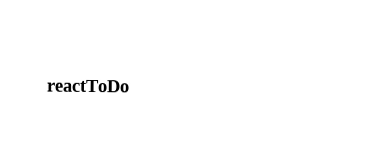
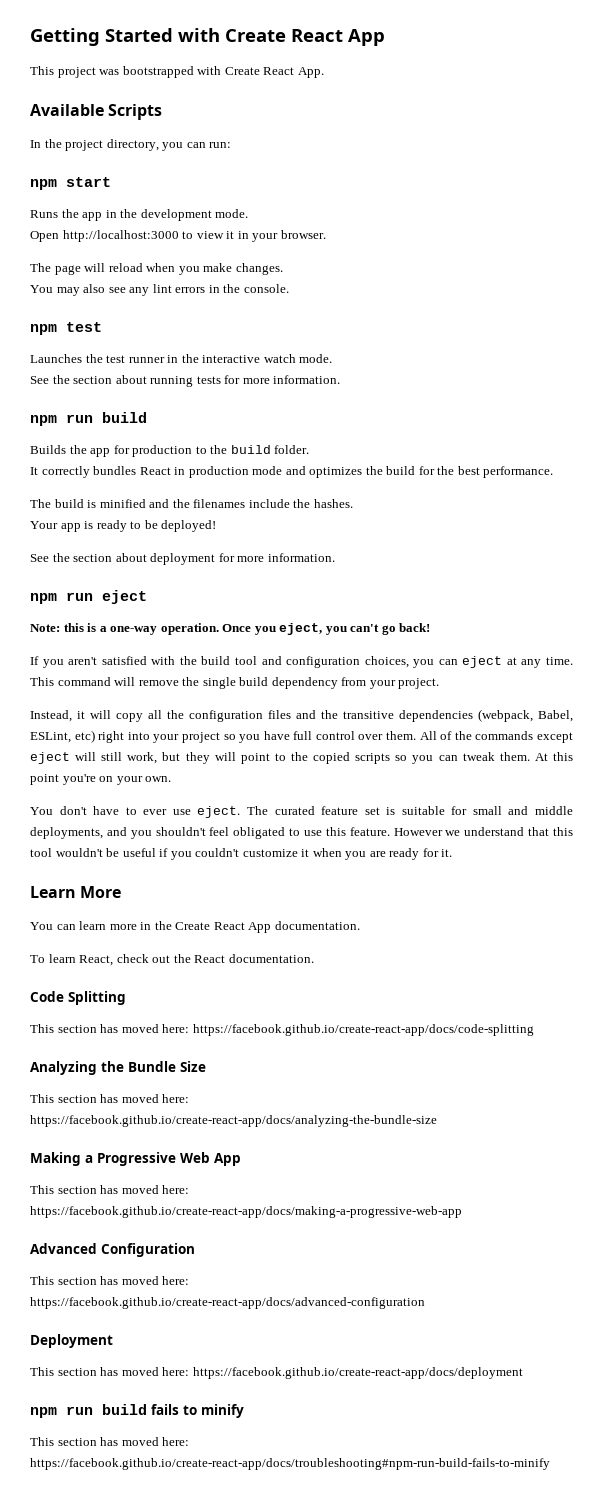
- reactToDo
+ Getting Started with Create React App
+ This project was bootstrapped with Create React App.
+ Available Scripts
+ In the project directory, you can run:
+ npm start
+ Runs the app in the development mode.
+ Open http://localhost:3000 to view it in your browser.
+ The page will reload when you make changes.
+ You may also see any lint errors in the console.
+ npm test
+ Launches the test runner in the interactive watch mode.
+ See the section about running tests for more information.
+ npm run build
+ Builds the app for production to the build folder.
+ It correctly bundles React in production mode and optimizes the build for the best performance.
+ The build is minified and the filenames include the hashes.
+ Your app is ready to be deployed!
+ See the section about deployment for more information.
+ npm run eject
+ Note: this is a one-way operation. Once you eject, you can't go back!
+ If you aren't satisfied with the build tool and configuration choices, you can eject at any time. This command will remove the single build dependency from your project.
+ Instead, it will copy all the configuration files and the transitive dependencies (webpack, Babel, ESLint, etc) right into your project so you have full control over them. All of the commands except eject will still work, but they will point to the copied scripts so you can tweak them. At this point you're on your own.
+ You don't have to ever use eject. The curated feature set is suitable for small and middle deployments, and you shouldn't feel obligated to use this feature. However we understand that this tool wouldn't be useful if you couldn't customize it when you are ready for it.
+ Learn More
+ You can learn more in the Create React App documentation.
+ To learn React, check out the React documentation.
+ Code Splitting
+ This section has moved here: https://facebook.github.io/create-react-app/docs/code-splitting
+ Analyzing the Bundle Size
+ This section has moved here: https://facebook.github.io/create-react-app/docs/analyzing-the-bundle-size
+ Making a Progressive Web App
+ This section has moved here: https://facebook.github.io/create-react-app/docs/making-a-progressive-web-app
+ Advanced Configuration
+ This section has moved here: https://facebook.github.io/create-react-app/docs/advanced-configuration
+ Deployment
+ This section has moved here: https://facebook.github.io/create-react-app/docs/deployment
+ npm run build fails to minify
+ This section has moved here: https://facebook.github.io/create-react-app/docs/troubleshooting#npm-run-build-fails-to-minify

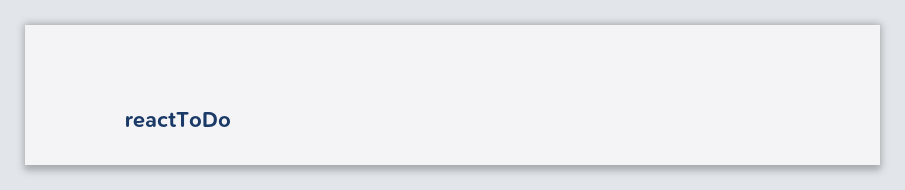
- Getting Started with Create React App
- This project was bootstrapped with Create React App.
- Available Scripts
- In the project directory, you can run:
- npm start
- Runs the app in the development mode.
- Open http://localhost:3000 to view it in your browser.
- The page will reload when you make changes.
- You may also see any lint errors in the console.
- npm test
- Launches the test runner in the interactive watch mode.
- See the section about running tests for more information.
- npm run build
- Builds the app for production to the build folder.
- It correctly bundles React in production mode and optimizes the build for the best performance.
- The build is minified and the filenames include the hashes.
- Your app is ready to be deployed!
- See the section about deployment for more information.
- npm run eject
- Note: this is a one-way operation. Once you eject, you can't go back!
- If you aren't satisfied with the build tool and configuration choices, you can eject at any time. This command will remove the single build dependency from your project.
- Instead, it will copy all the configuration files and the transitive dependencies (webpack, Babel, ESLint, etc) right into your project so you have full control over them. All of the commands except eject will still work, but they will point to the copied scripts so you can tweak them. At this point you're on your own.
- You don't have to ever use eject. The curated feature set is suitable for small and middle deployments, and you shouldn't feel obligated to use this feature. However we understand that this tool wouldn't be useful if you couldn't customize it when you are ready for it.
- Learn More
- You can learn more in the Create React App documentation.
- To learn React, check out the React documentation.
- Code Splitting
- This section has moved here: https://facebook.github.io/create-react-app/docs/code-splitting
- Analyzing the Bundle Size
- This section has moved here: https://facebook.github.io/create-react-app/docs/analyzing-the-bundle-size
- Making a Progressive Web App
- This section has moved here: https://facebook.github.io/create-react-app/docs/making-a-progressive-web-app
- Advanced Configuration
- This section has moved here: https://facebook.github.io/create-react-app/docs/advanced-configuration
- Deployment
- This section has moved here: https://facebook.github.io/create-react-app/docs/deployment
- npm run build fails to minify
- This section has moved here: https://facebook.github.io/create-react-app/docs/troubleshooting#npm-run-build-fails-to-minify
+ reactToDo

